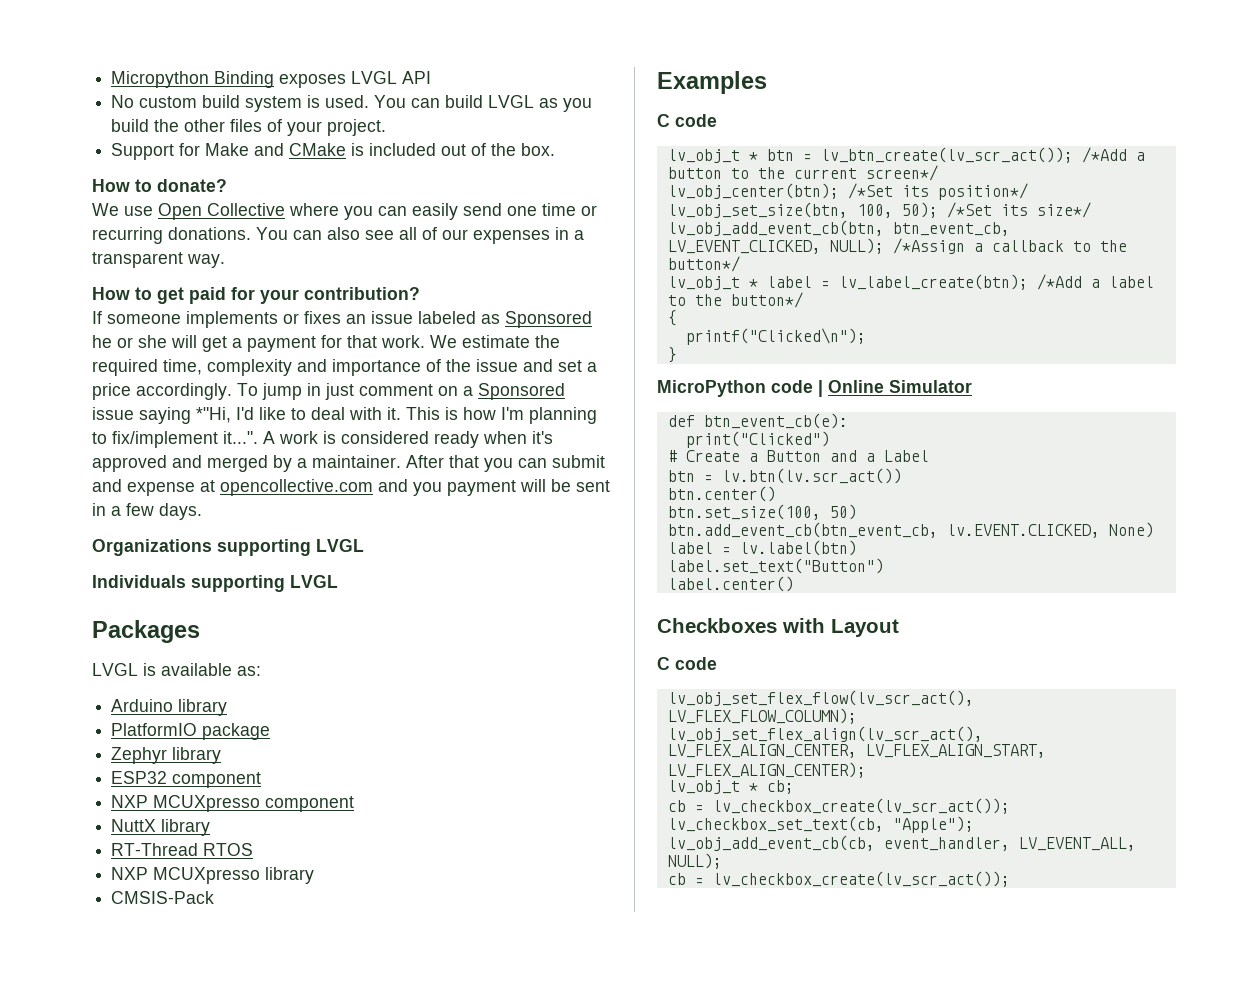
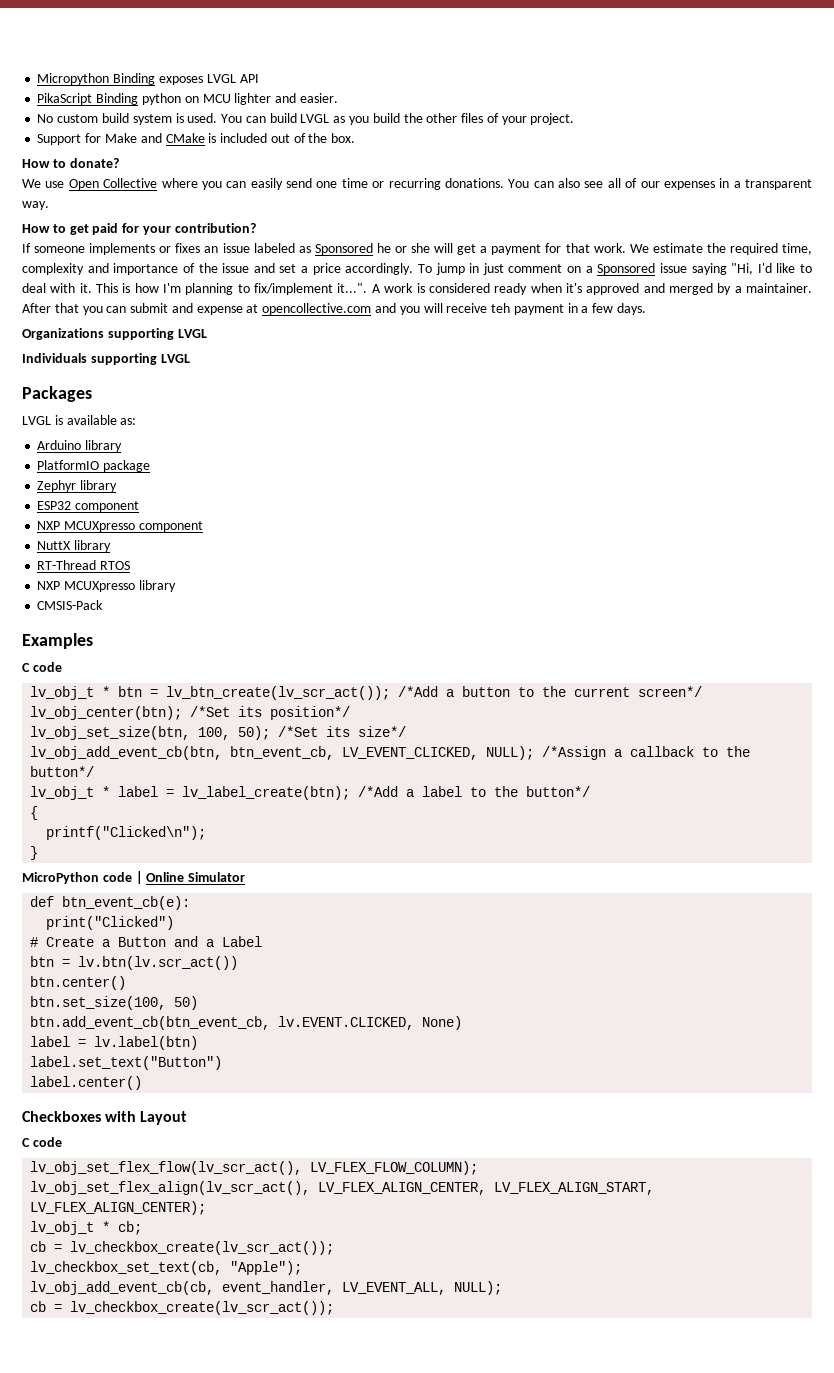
+ PikaScript Binding python on MCU lighter and easier.
- To jump in just comment on a Sponsored issue saying *"Hi, I'd like to deal with it.
+ To jump in just comment on a Sponsored issue saying "Hi, I'd like to deal with it.
- After that you can submit and expense at opencollective.com and you payment will be sent in a few days.
+ After that you can submit and expense at opencollective.com and you will receive teh payment in a few days.

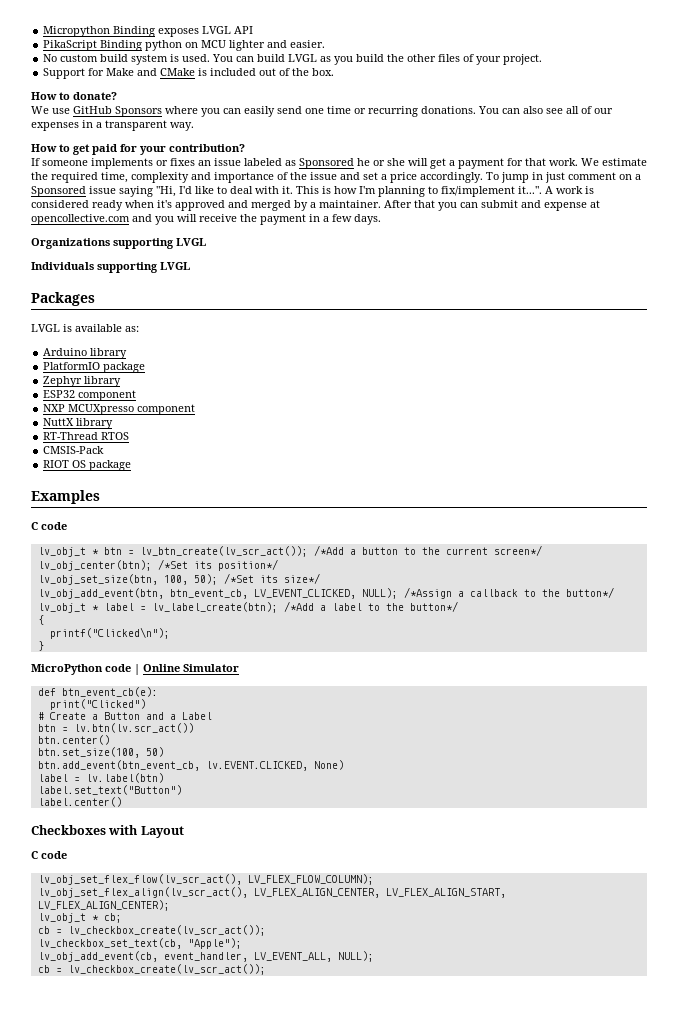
- We use Open Collective where you can easily send one time or recurring donations.
+ We use GitHub Sponsors where you can easily send one time or recurring donations.
- After that you can submit and expense at opencollective.com and you will receive teh payment in a few days.
+ After that you can submit and expense at opencollective.com and you will receive the payment in a few days.
- NXP MCUXpresso library
  CMSIS-Pack
+ RIOT OS package
- lv_obj_add_event_cb(btn, btn_event_cb, LV_EVENT_CLICKED, NULL); /*Assign a callback to the button*/
+ lv_obj_add_event(btn, btn_event_cb, LV_EVENT_CLICKED, NULL); /*Assign a callback to the button*/
- btn.add_event_cb(btn_event_cb, lv.EVENT.CLICKED, None)
+ btn.add_event(btn_event_cb, lv.EVENT.CLICKED, None)
- lv_obj_add_event_cb(cb, event_handler, LV_EVENT_ALL, NULL);
+ lv_obj_add_event(cb, event_handler, LV_EVENT_ALL, NULL);

